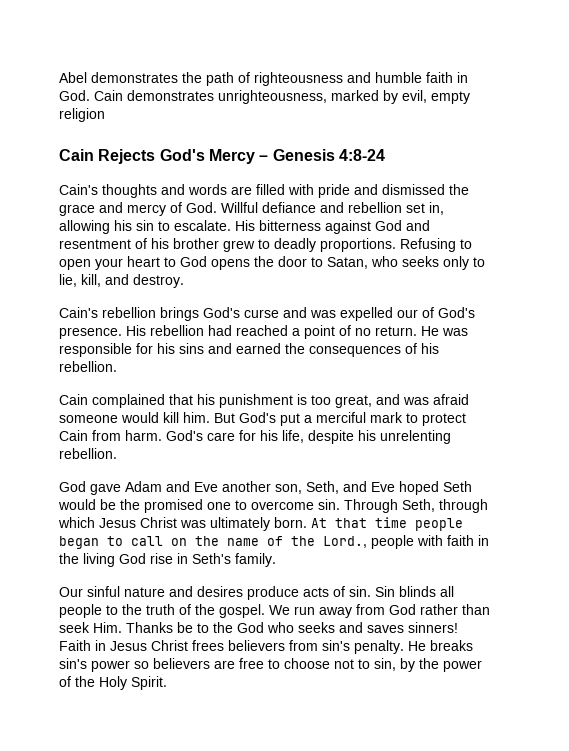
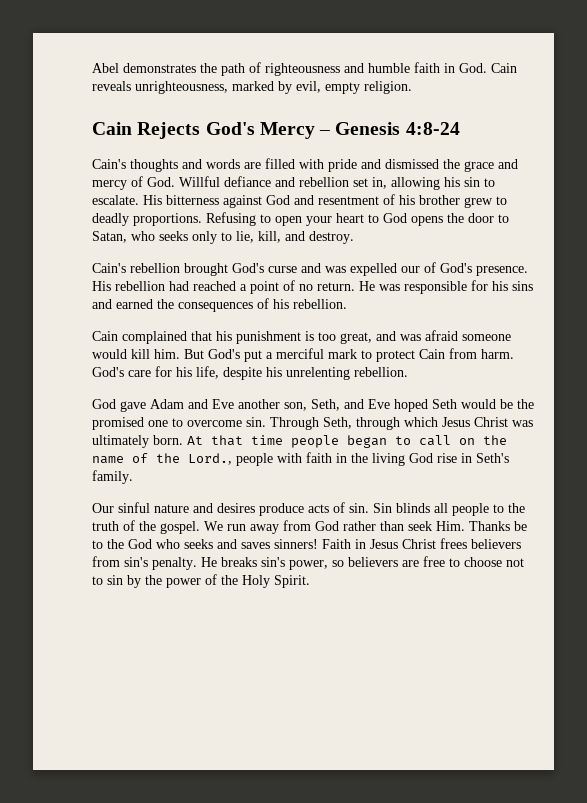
- Abel demonstrates the path of righteousness and humble faith in God. Cain demonstrates unrighteousness, marked by evil, empty religion
+ Abel demonstrates the path of righteousness and humble faith in God. Cain reveals unrighteousness, marked by evil, empty religion.
- Cain's rebellion brings God's curse and was expelled our of God's presence.
+ Cain's rebellion brought God's curse and was expelled our of God's presence.
- He breaks sin's power so believers are free to choose not to sin, by the power of the Holy Spirit.
+ He breaks sin's power, so believers are free to choose not to sin by the power of the Holy Spirit.

